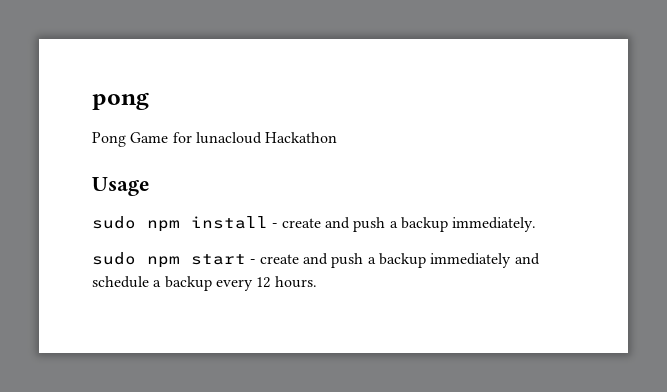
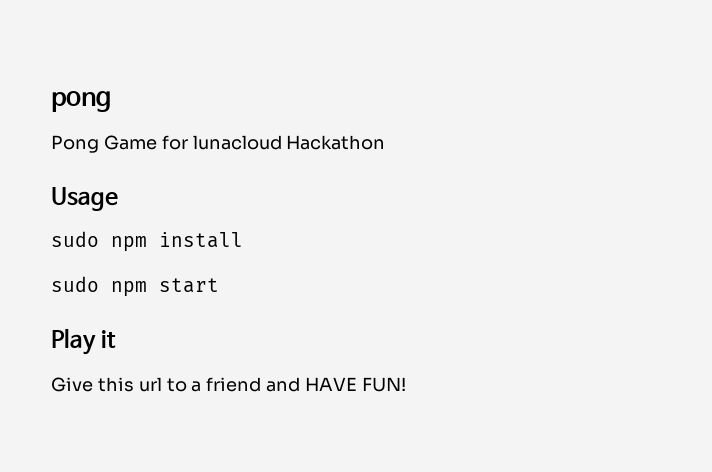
- sudo npm install - create and push a backup immediately.
- sudo npm start - create and push a backup immediately and schedule a backup every 12 hours.
+ sudo npm install
+ sudo npm start
+ Play it
+ Give this url to a friend and HAVE FUN!

